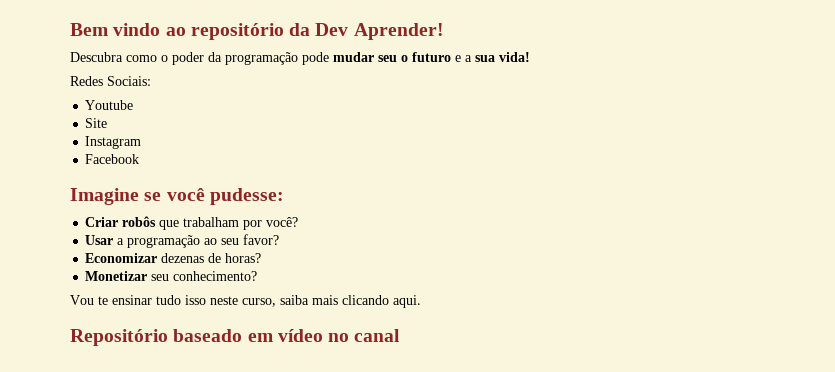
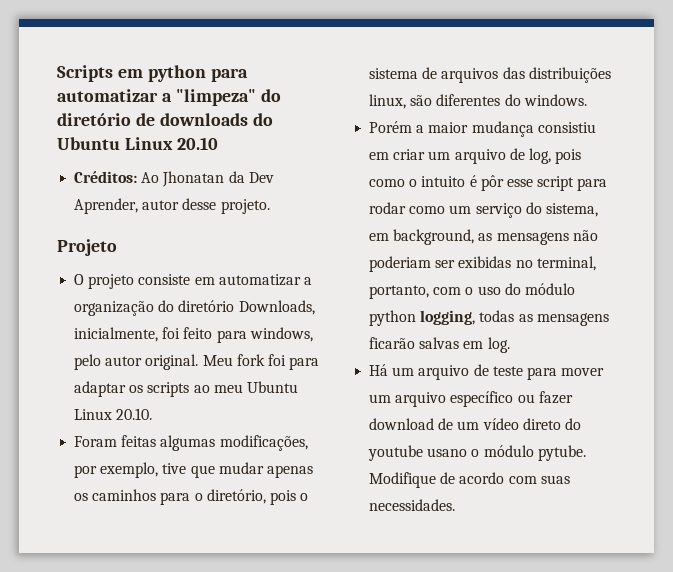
- Bem vindo ao repositório da Dev Aprender!
- Descubra como o poder da programação pode mudar seu o futuro e a sua vida!
- Redes Sociais:
- Youtube
- Site
- Instagram
- Facebook
- Imagine se você pudesse:
- Criar robôs que trabalham por você?
- Usar a programação ao seu favor?
- Economizar dezenas de horas?
- Monetizar seu conhecimento?
- Vou te ensinar tudo isso neste curso, saiba mais clicando aqui.
- Repositório baseado em vídeo no canal
+ Scripts em python para automatizar a "limpeza" do diretório de downloads do Ubuntu Linux 20.10
+ Créditos: Ao Jhonatan da Dev Aprender, autor desse projeto.
+ Projeto
+ O projeto consiste em automatizar a organização do diretório Downloads, inicialmente, foi feito para windows, pelo autor original. Meu fork foi para adaptar os scripts ao meu Ubuntu Linux 20.10.
+ Foram feitas algumas modificações, por exemplo, tive que mudar apenas os caminhos para o diretório, pois o sistema de arquivos das distribuições linux, são diferentes do windows.
+ Porém a maior mudança consistiu em criar um arquivo de log, pois como o intuito é pôr esse script para rodar como um serviço do sistema, em background, as mensagens não poderiam ser exibidas no terminal, portanto, com o uso do módulo python logging, todas as mensagens ficarão salvas em log.
+ Há um arquivo de teste para mover um arquivo específico ou fazer download de um vídeo direto do youtube usano o módulo pytube. Modifique de acordo com suas necessidades.

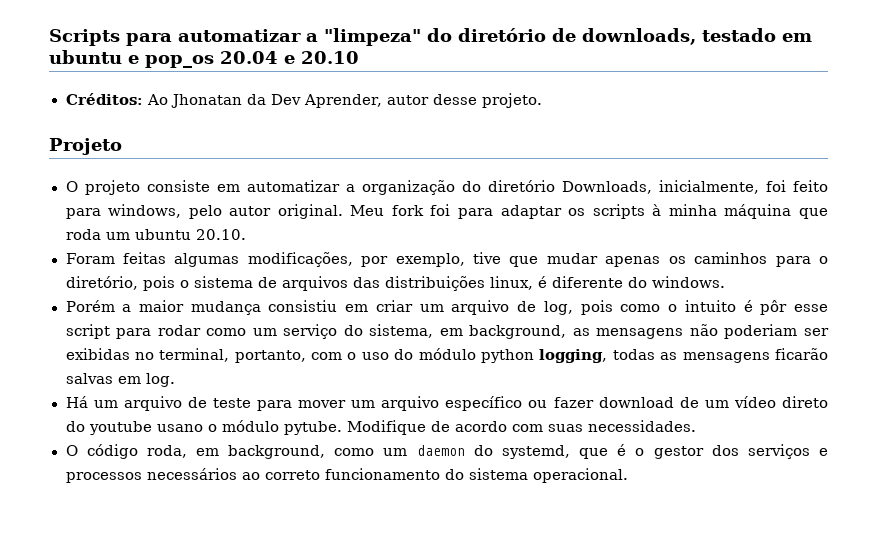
- Scripts em python para automatizar a "limpeza" do diretório de downloads do Ubuntu Linux 20.10
+ Scripts para automatizar a "limpeza" do diretório de downloads, testado em ubuntu e pop_os 20.04 e 20.10
- Meu fork foi para adaptar os scripts ao meu Ubuntu Linux 20.10.
+ Meu fork foi para adaptar os scripts à minha máquina que roda um ubuntu 20.10.
- Foram feitas algumas modificações, por exemplo, tive que mudar apenas os caminhos para o diretório, pois o sistema de arquivos das distribuições linux, são diferentes do windows.
+ Foram feitas algumas modificações, por exemplo, tive que mudar apenas os caminhos para o diretório, pois o sistema de arquivos das distribuições linux, é diferente do windows.
+ O código roda, em background, como um daemon do systemd, que é o gestor dos serviços e processos necessários ao correto funcionamento do sistema operacional.

